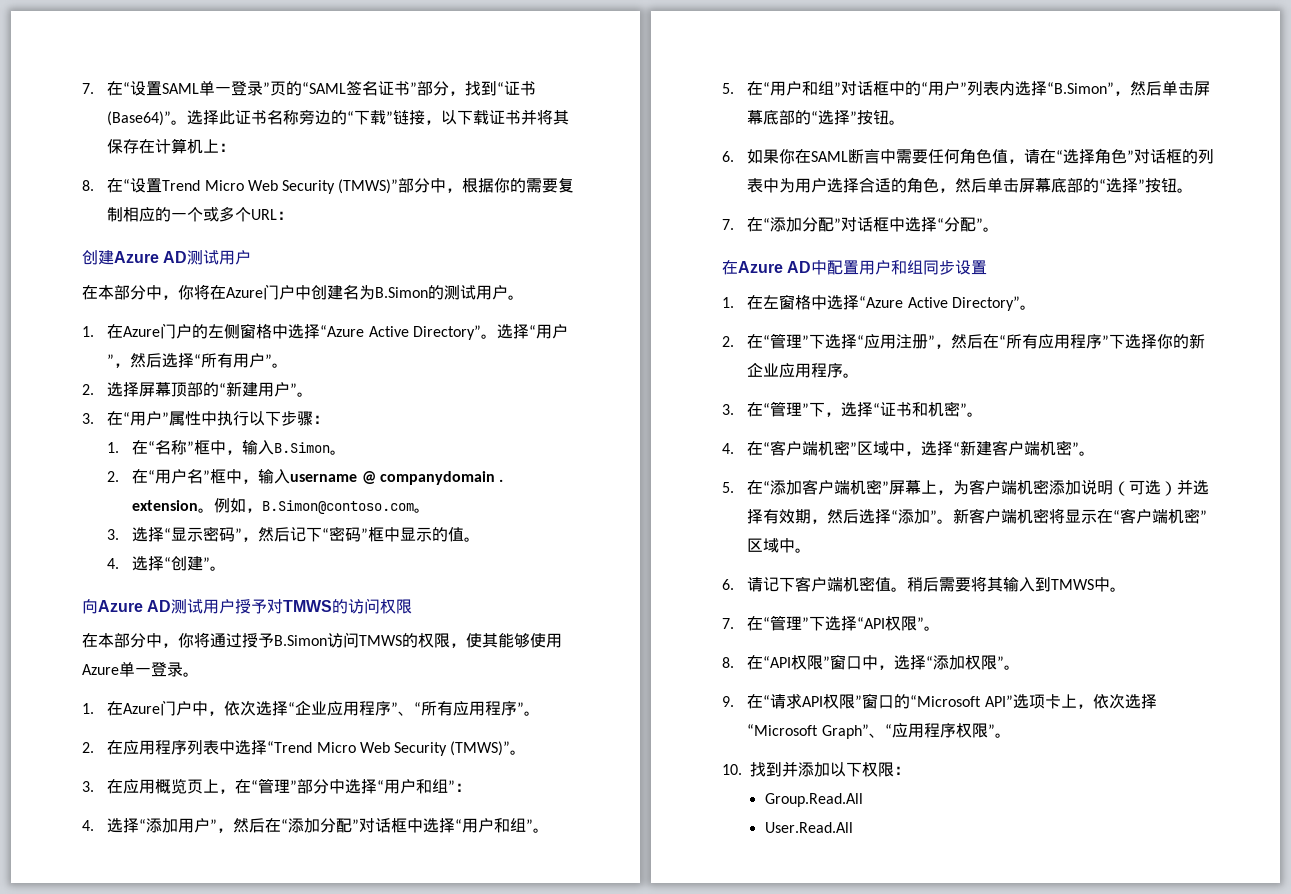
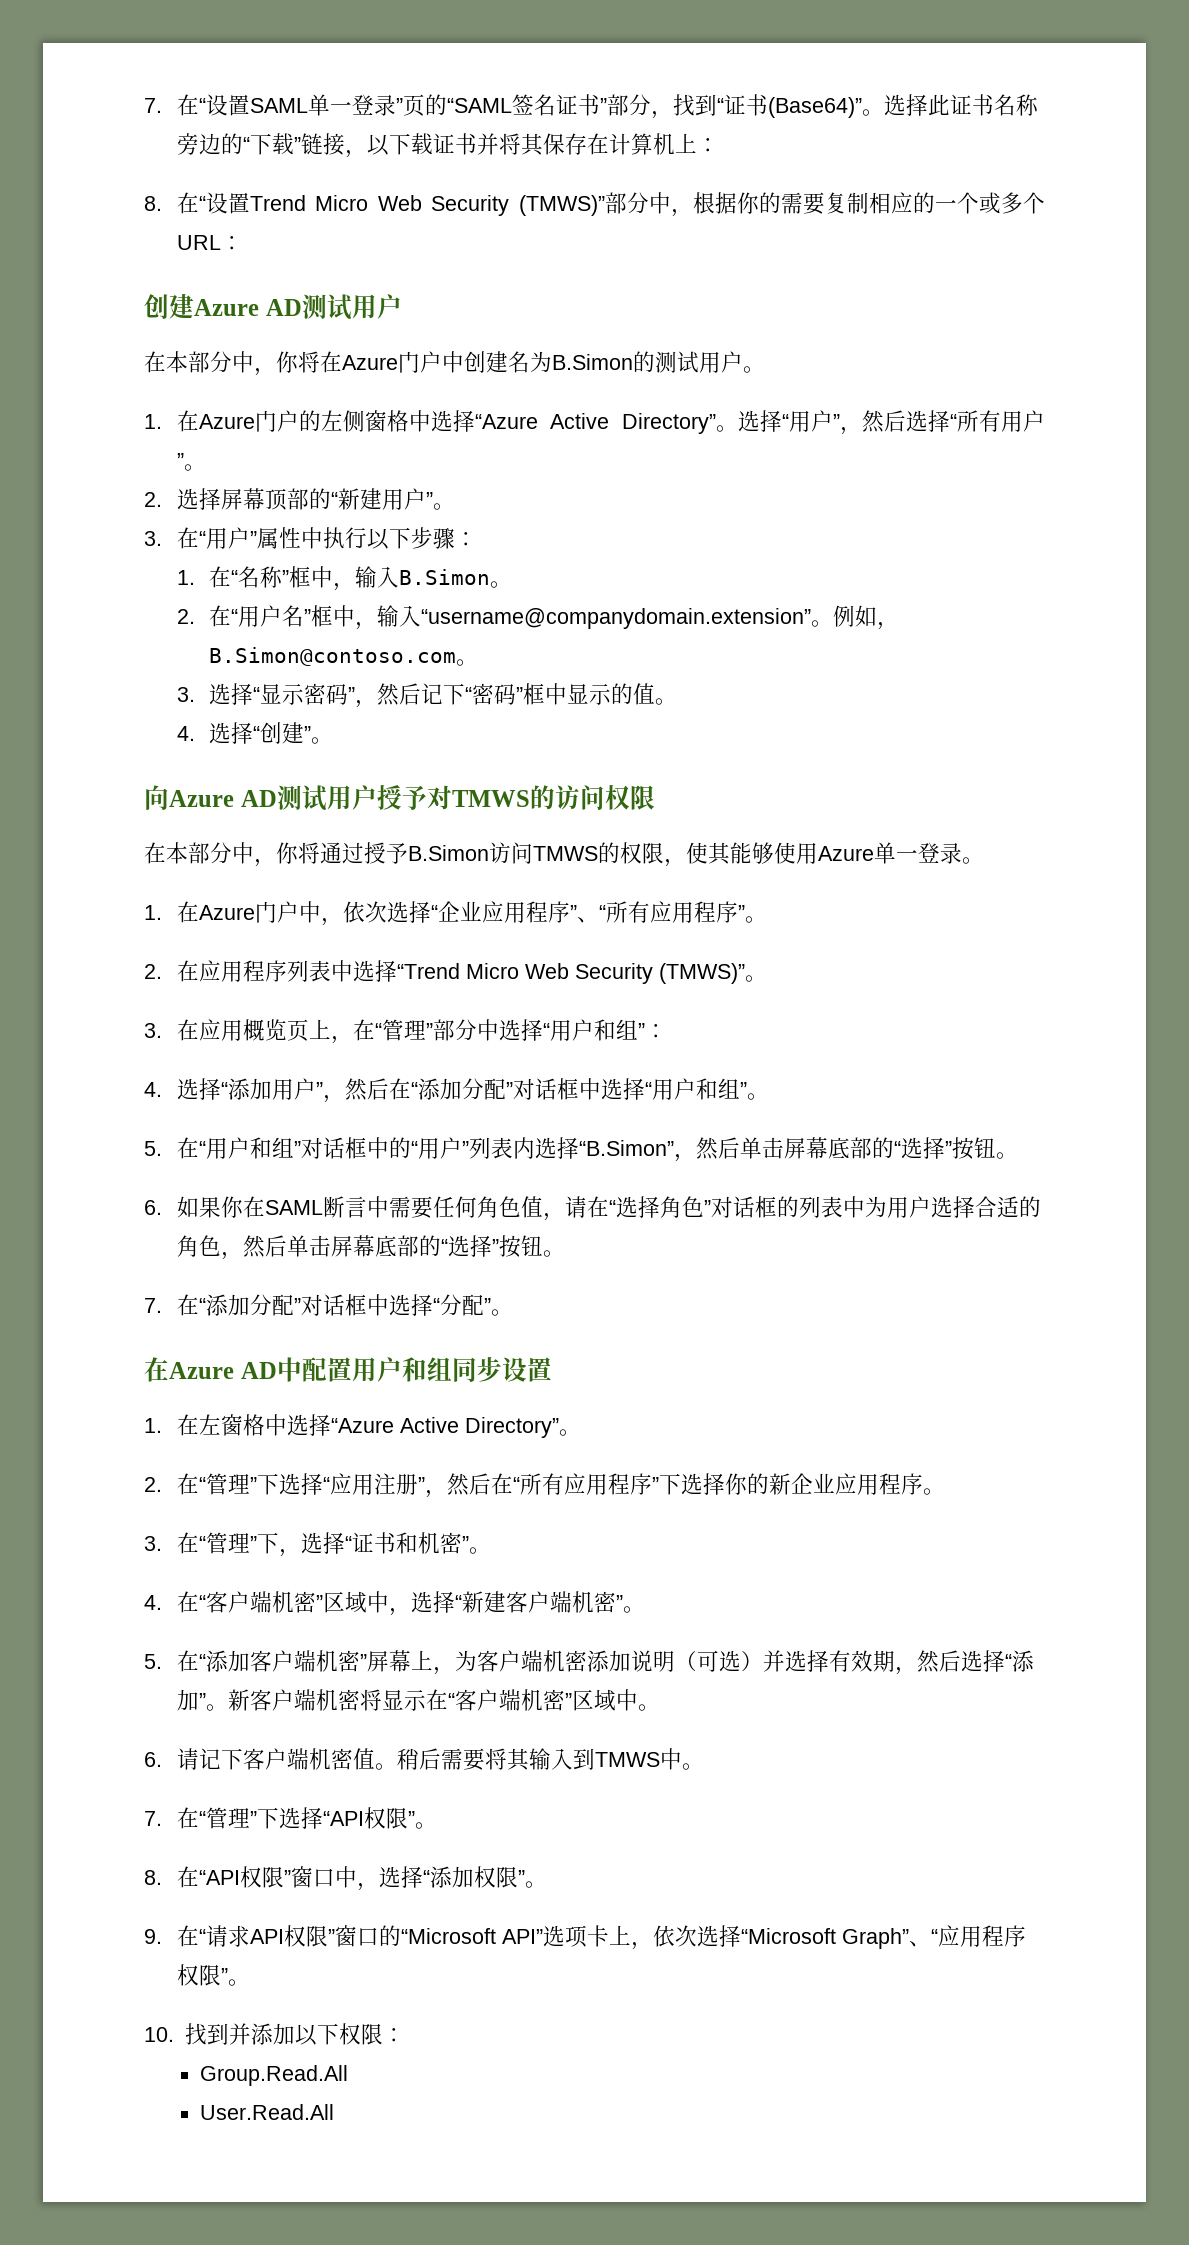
- 2.在“用户名”框中，输入username @ companydomain . extension。
+ 2.在“用户名”框中，输入“username@companydomain.extension”。

